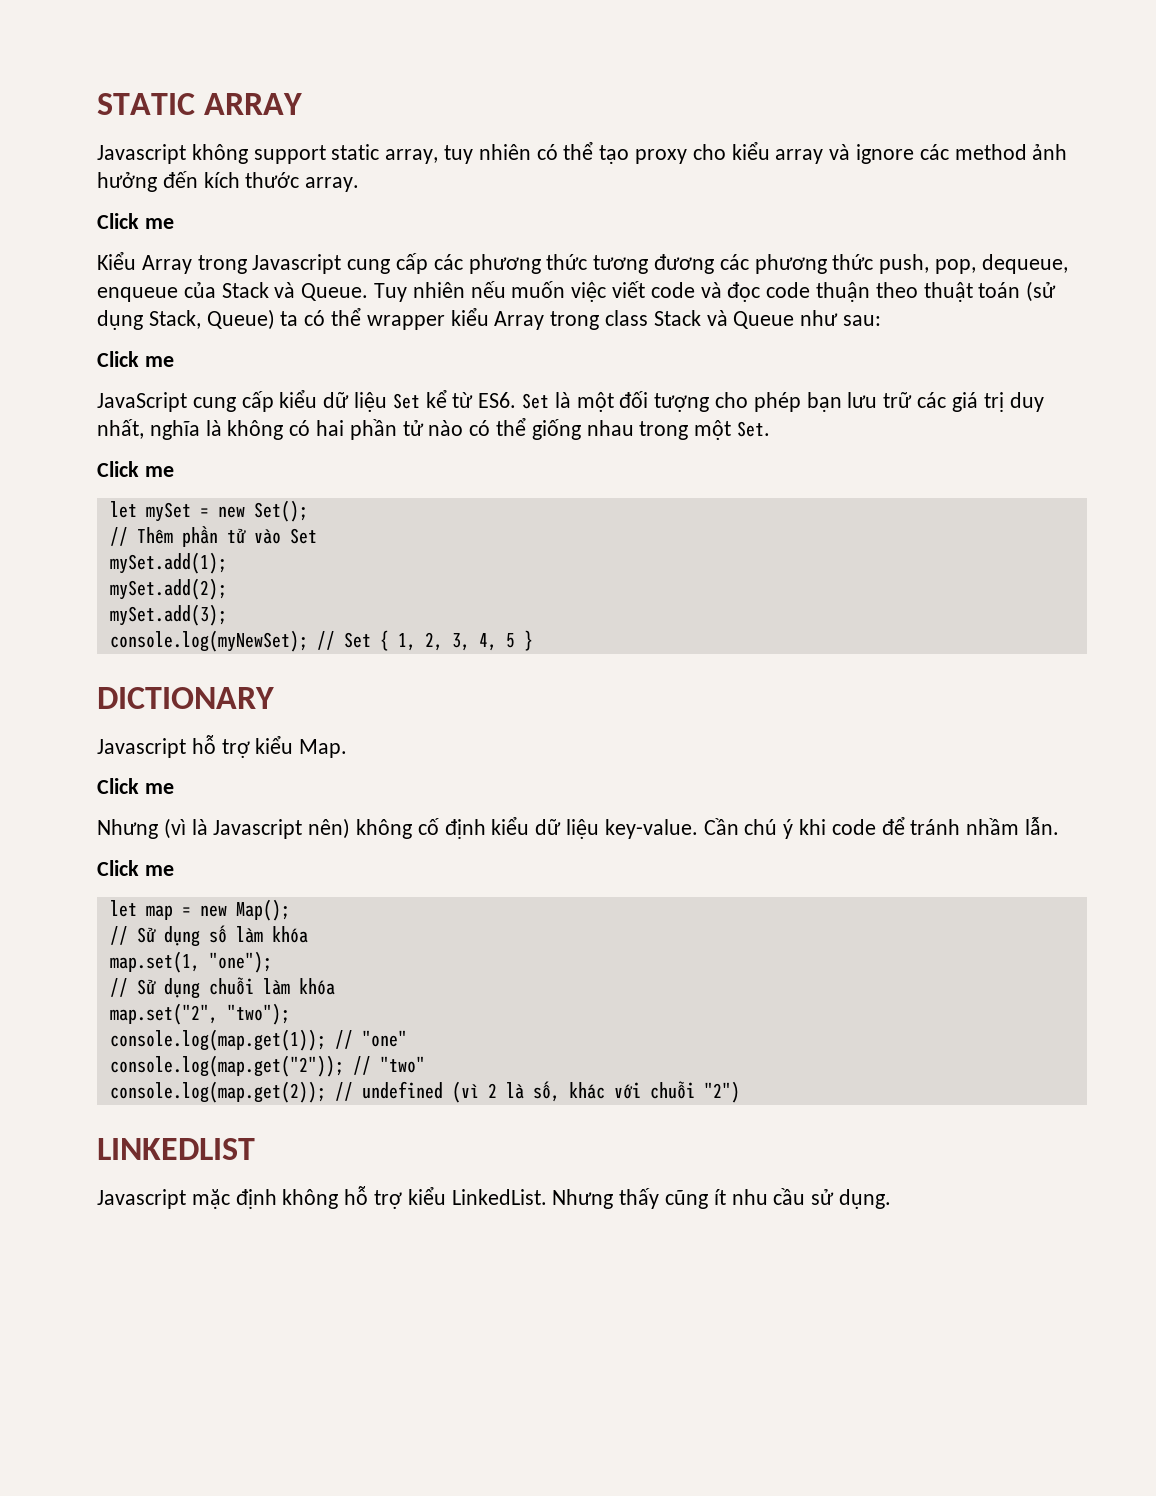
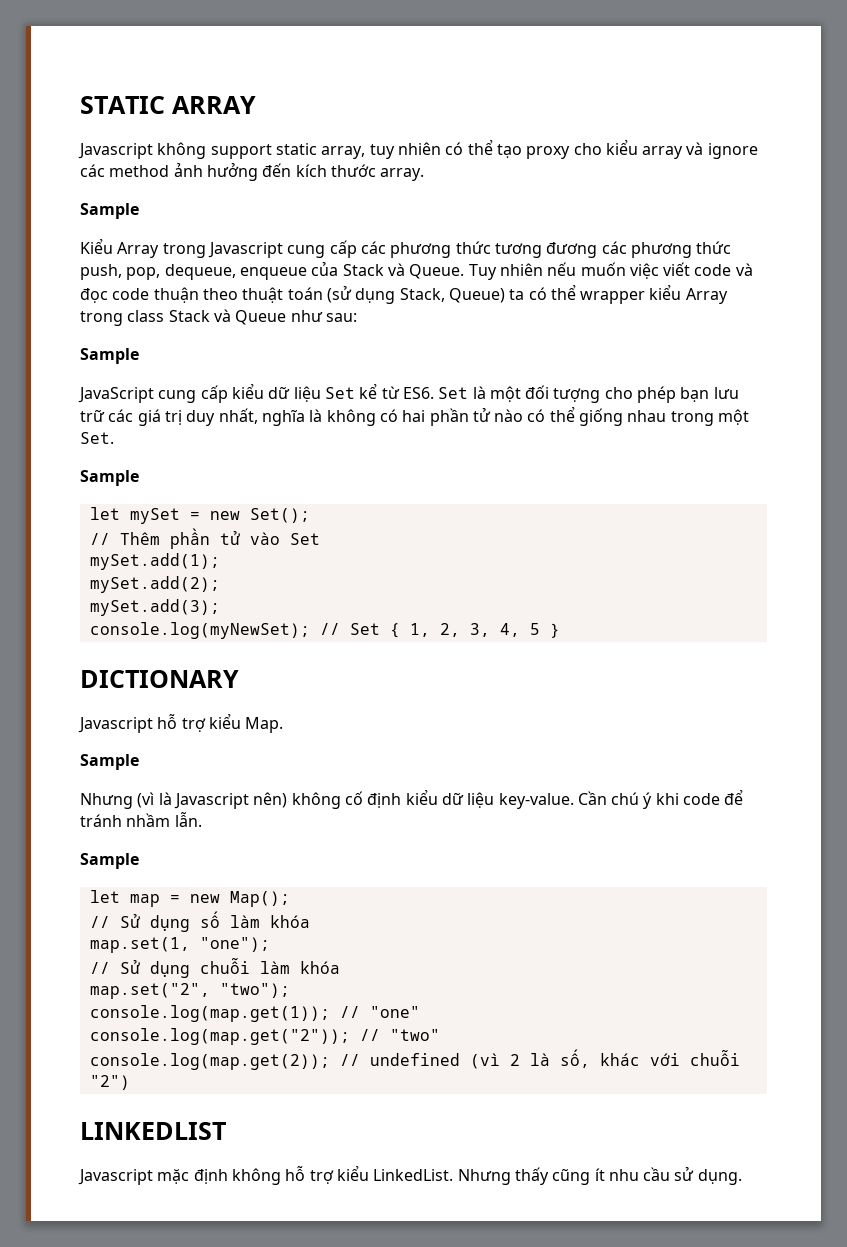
  Javascript không support static array, tuy nhiên có thể tạo proxy cho kiểu array và ignore các method ảnh hưởng đến kích thước array.
- Click me
+ Sample
  Tuy nhiên nếu muốn việc viết code và đọc code thuận theo thuật toán (sử dụng Stack, Queue) ta có thể wrapper kiểu Array trong class Stack và Queue như sau:
- Click me
+ Sample
  JavaScript cung cấp kiểu dữ liệu Set kể từ ES6. Set là một đối tượng cho phép bạn lưu trữ các giá trị duy nhất, nghĩa là không có hai phần tử nào có thể giống nhau trong một Set.
- Click me
+ Sample
  Javascript hỗ trợ kiểu Map.
- Click me
+ Sample
  Cần chú ý khi code để tránh nhầm lẫn.
- Click me
+ Sample

